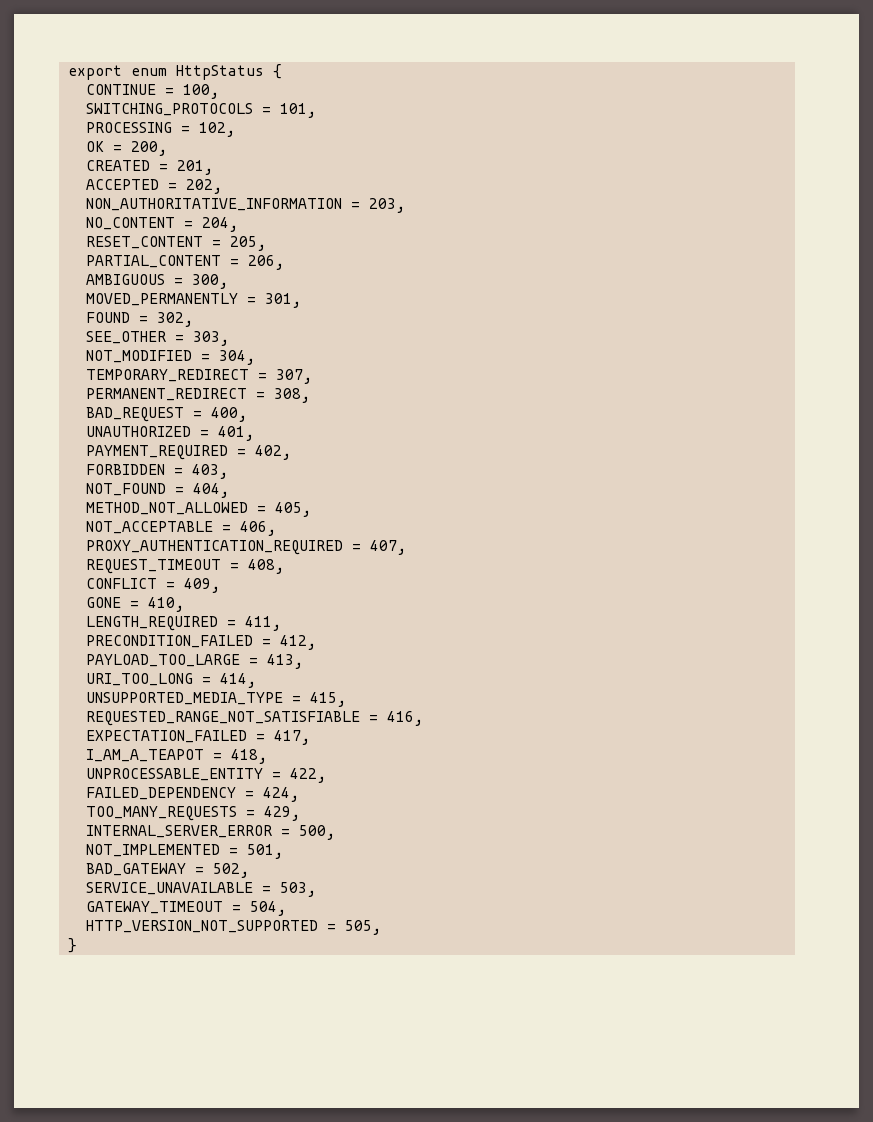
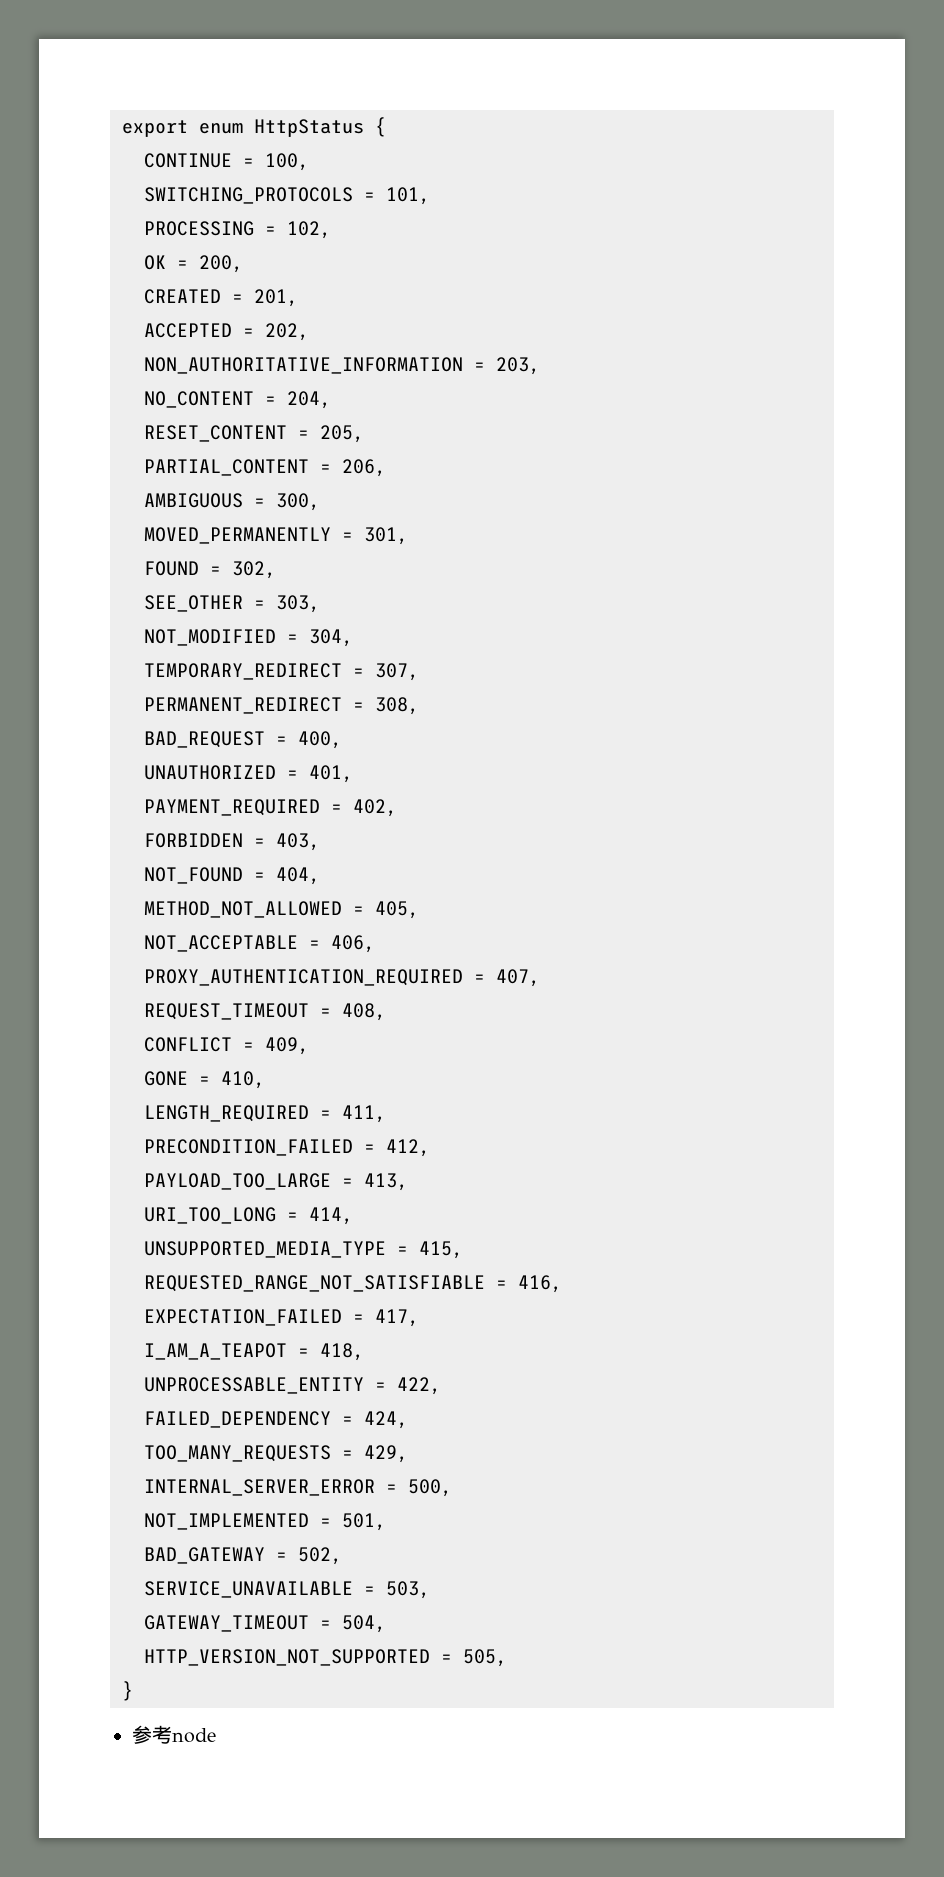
+ 参考node

